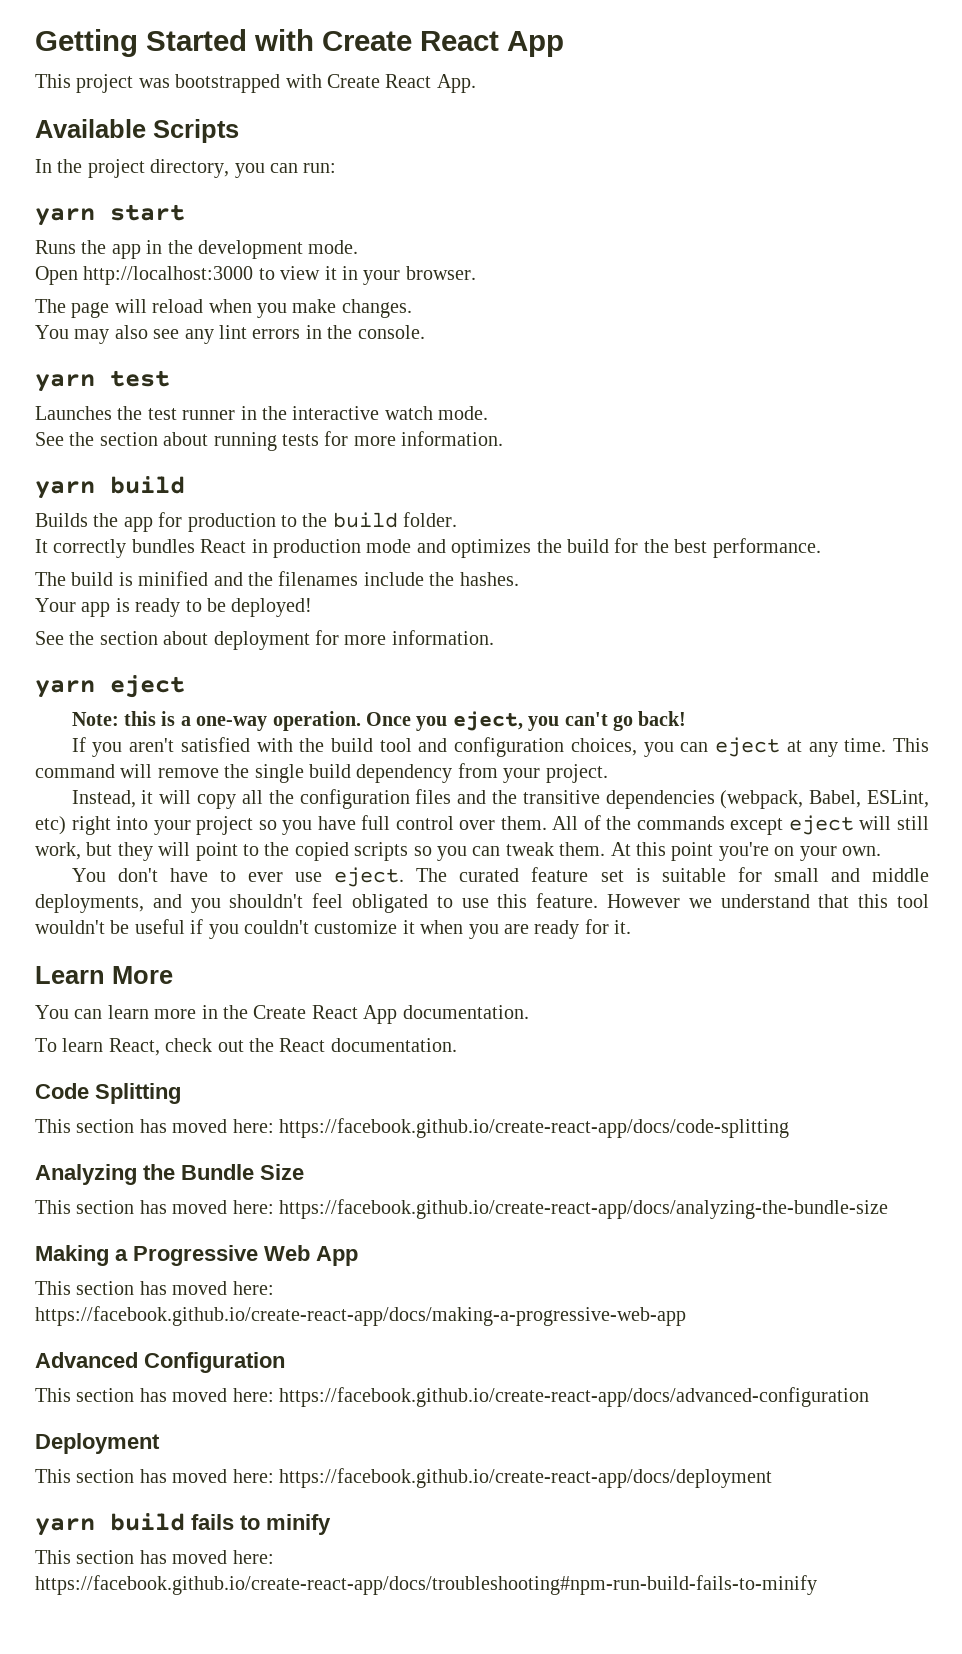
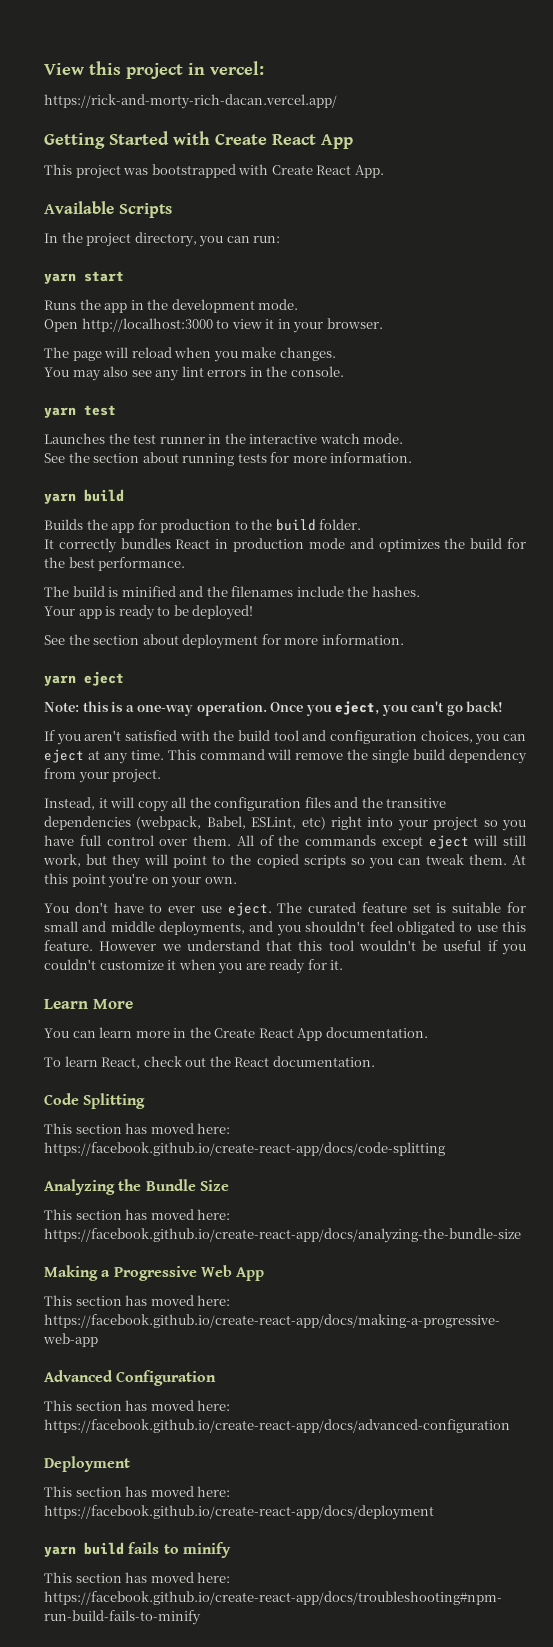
+ View this project in vercel:
+ https://rick-and-morty-rich-dacan.vercel.app/

